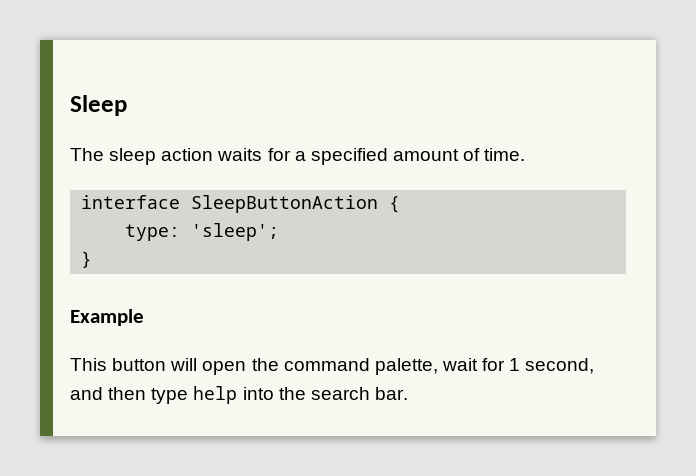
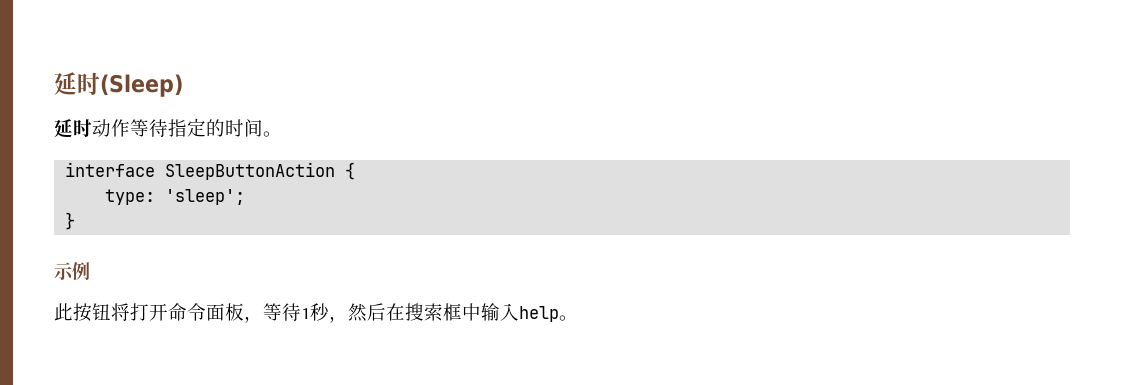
- Sleep
- The sleep action waits for a specified amount of time.
+ 延时(Sleep)
+ 延时动作等待指定的时间。
- Example
- This button will open the command palette, wait for 1 second, and then type help into the search bar.
+ 示例
+ 此按钮将打开命令面板，等待1秒，然后在搜索框中输入help。

